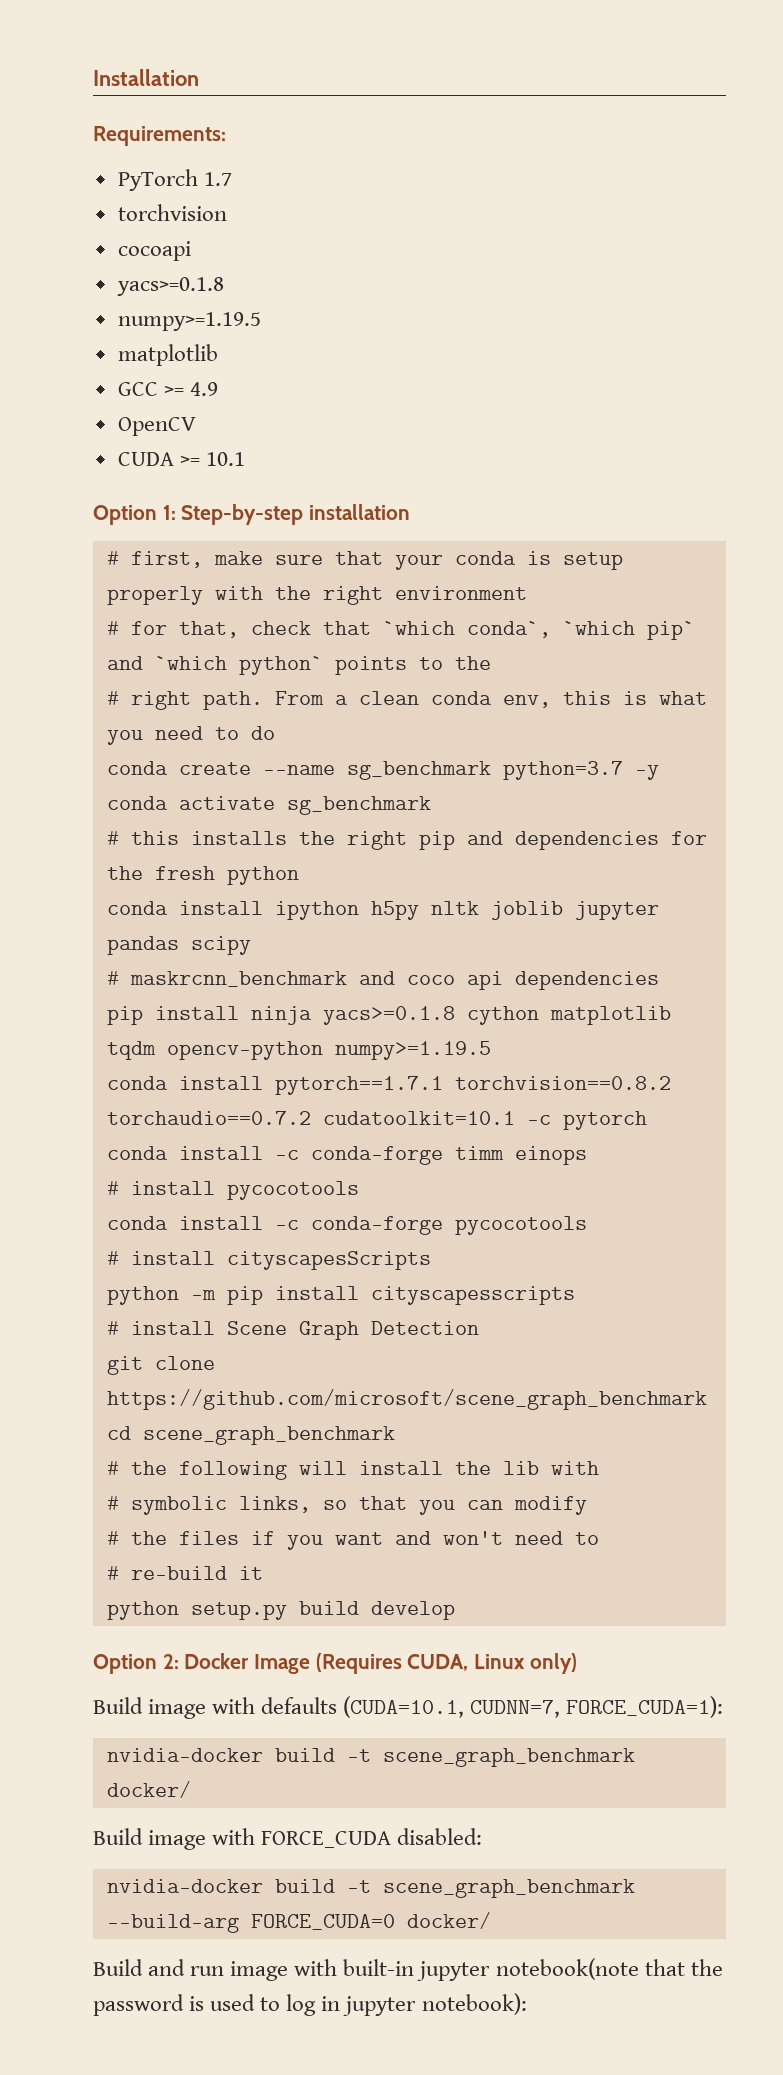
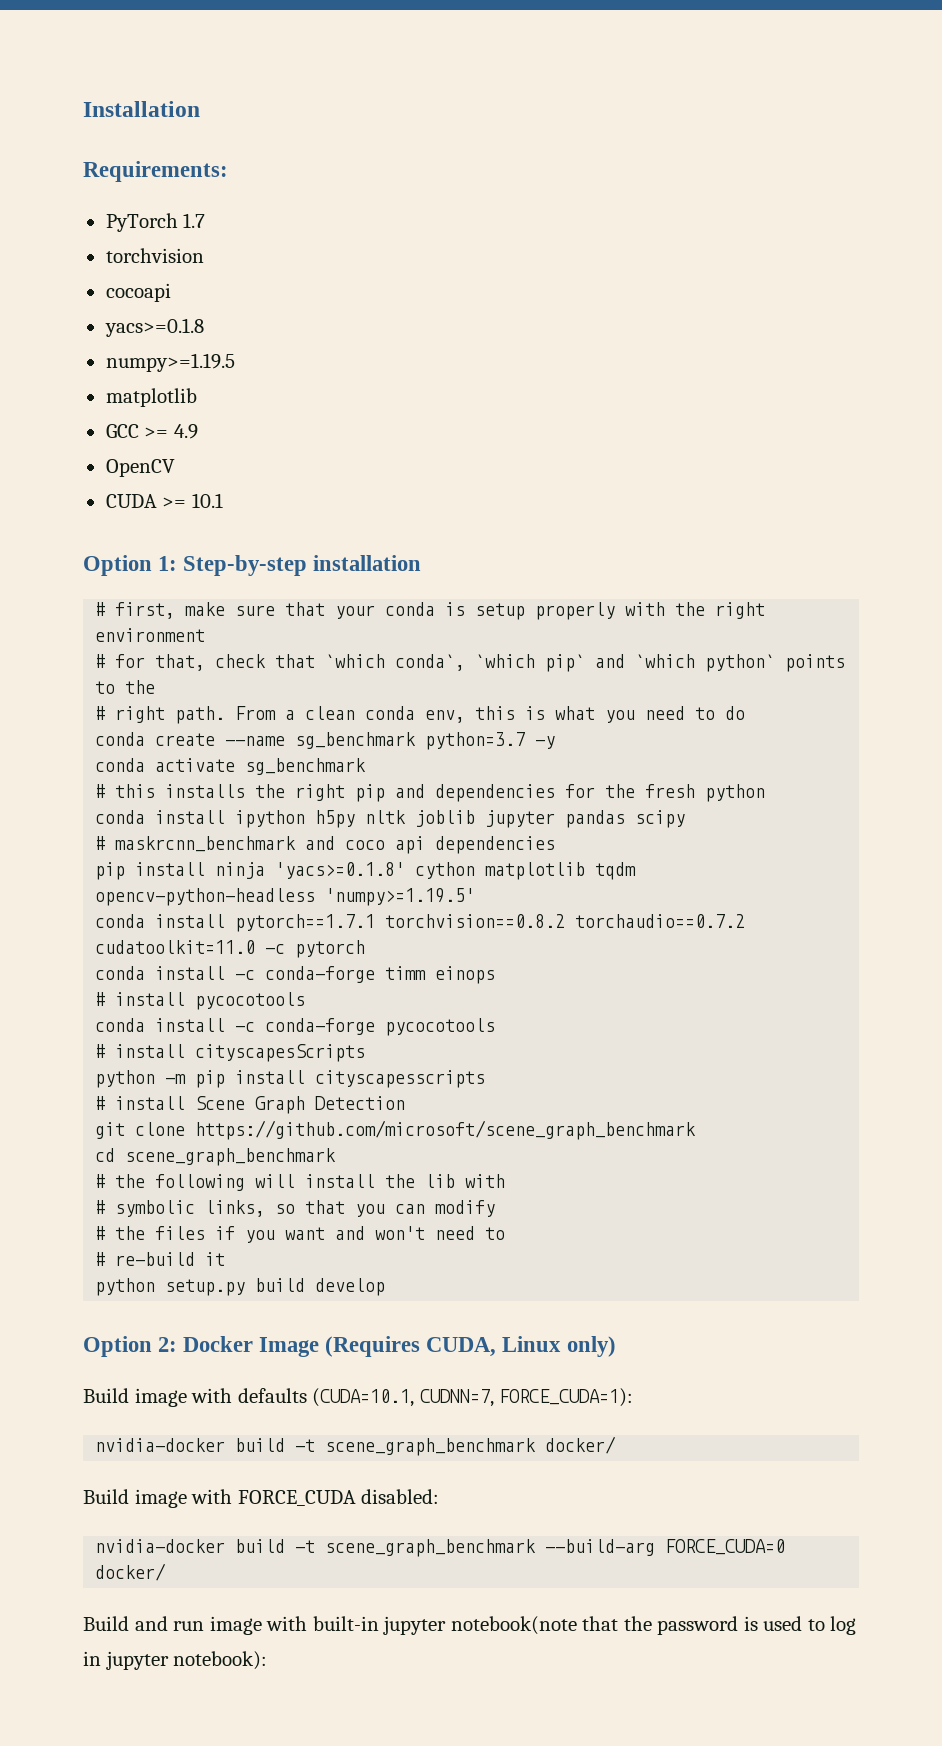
- pip install ninja yacs>=0.1.8 cython matplotlib tqdm opencv-python numpy>=1.19.5
+ pip install ninja 'yacs>=0.1.8' cython matplotlib tqdm opencv-python-headless 'numpy>=1.19.5'
- conda install pytorch==1.7.1 torchvision==0.8.2 torchaudio==0.7.2 cudatoolkit=10.1 -c pytorch
+ conda install pytorch==1.7.1 torchvision==0.8.2 torchaudio==0.7.2 cudatoolkit=11.0 -c pytorch

